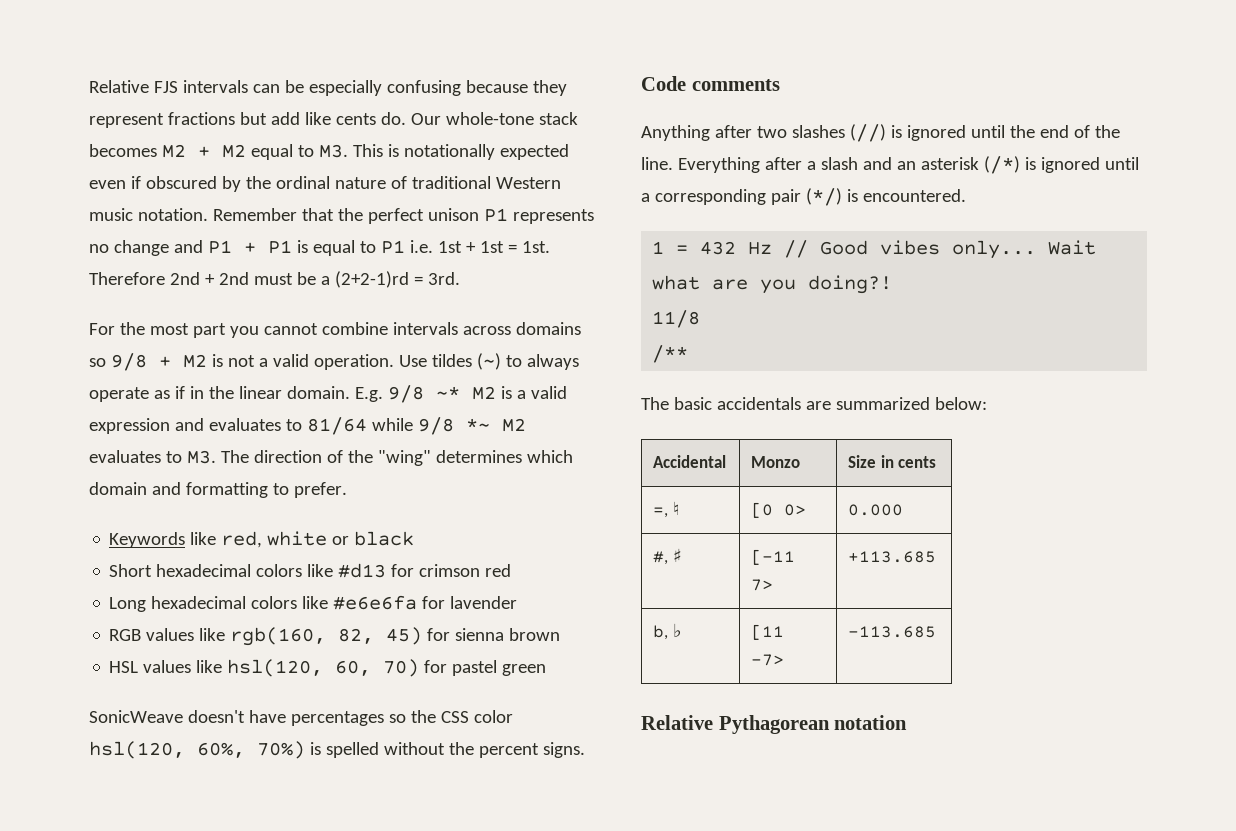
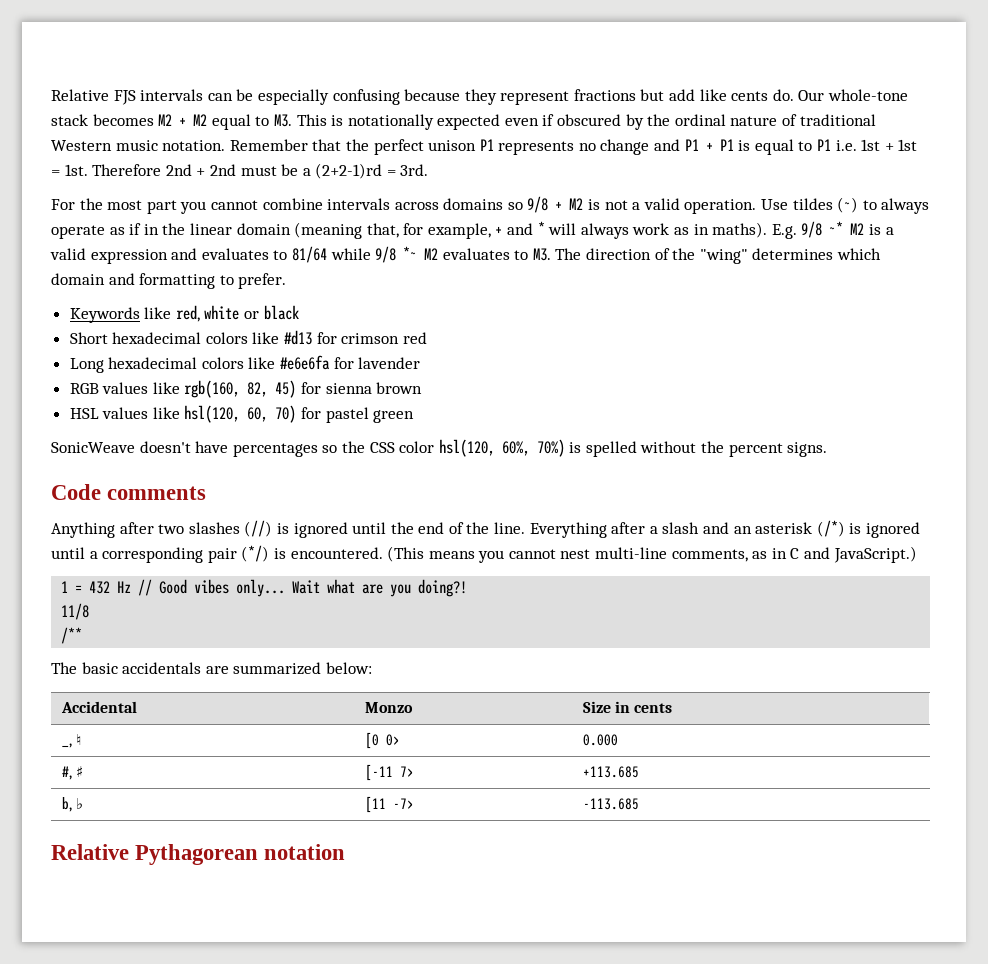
- Use tildes (~) to always operate as if in the linear domain.
+ Use tildes (~) to always operate as if in the linear domain (meaning that, for example, + and * will always work as in maths).
+ (This means you cannot nest multi-line comments, as in C and JavaScript.)
- =, ♮ | [0 0> | 0.000
+ _, ♮ | [0 0> | 0.000

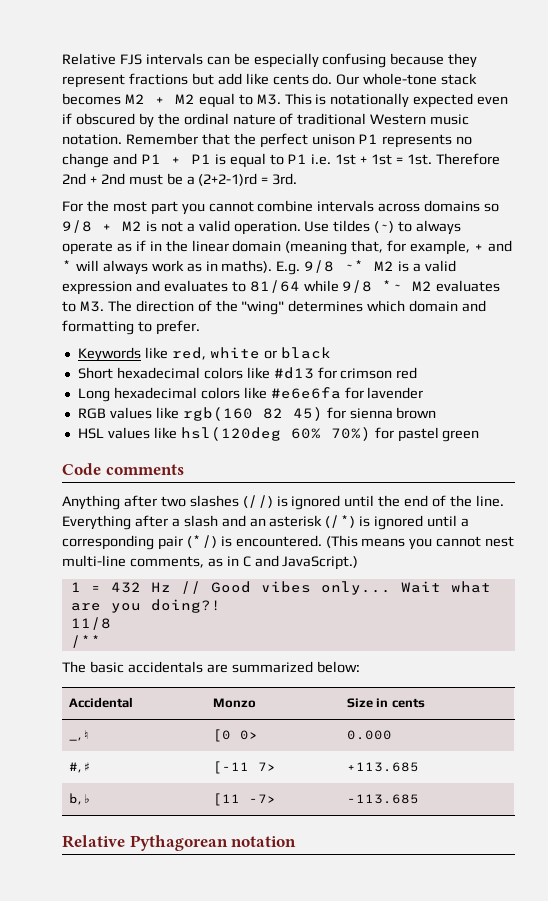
- RGB values like rgb(160, 82, 45) for sienna brown
+ RGB values like rgb(160 82 45) for sienna brown
- HSL values like hsl(120, 60, 70) for pastel green
+ HSL values like hsl(120deg 60% 70%) for pastel green
- SonicWeave doesn't have percentages so the CSS color hsl(120, 60%, 70%) is spelled without the percent signs.

